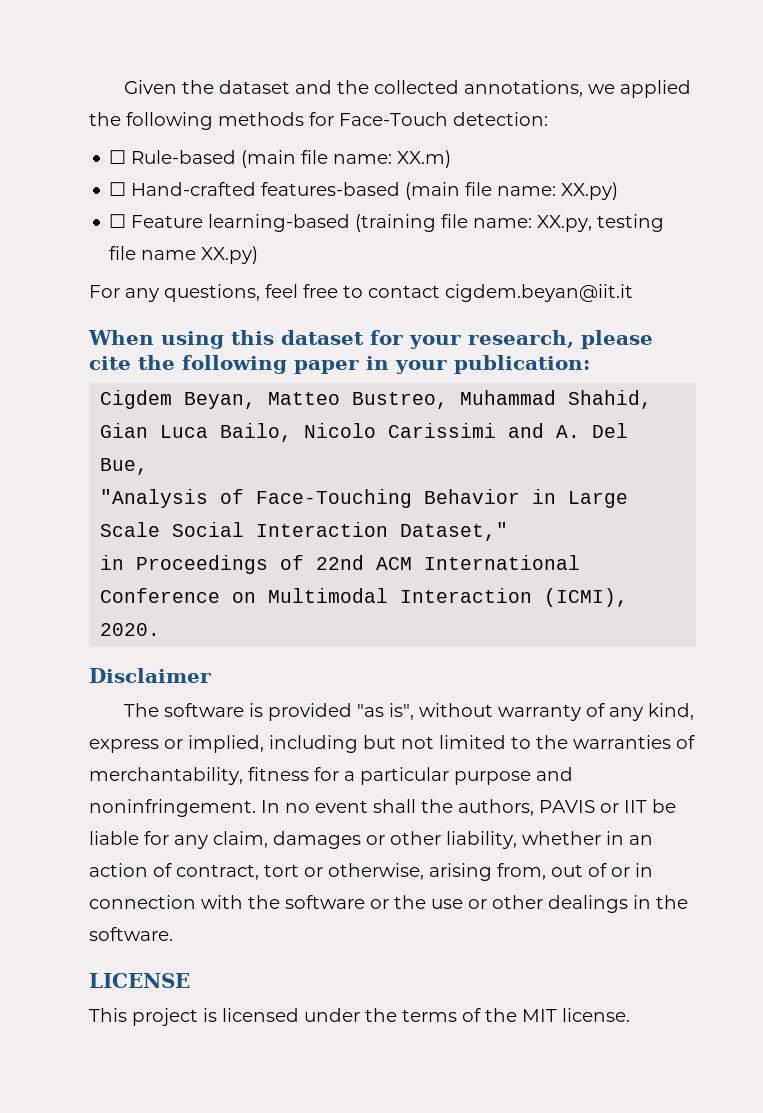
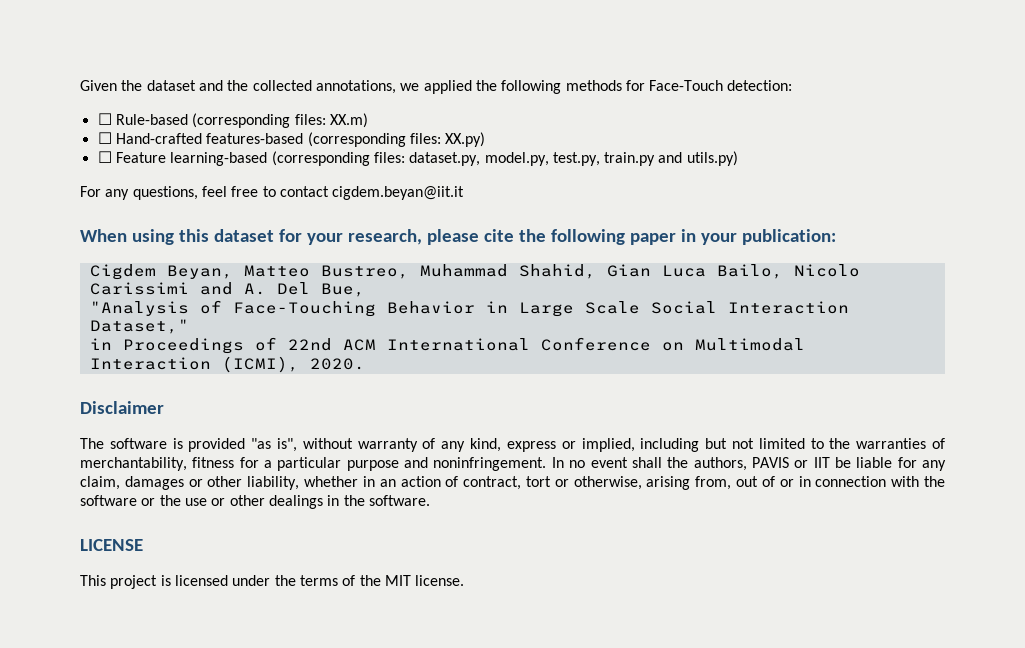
- ☐ Rule-based (main file name: XX.m)
+ ☐ Rule-based (corresponding files: XX.m)
- ☐ Hand-crafted features-based (main file name: XX.py)
+ ☐ Hand-crafted features-based (corresponding files: XX.py)
- ☐ Feature learning-based (training file name: XX.py, testing file name XX.py)
+ ☐ Feature learning-based (corresponding files: dataset.py, model.py, test.py, train.py and utils.py)

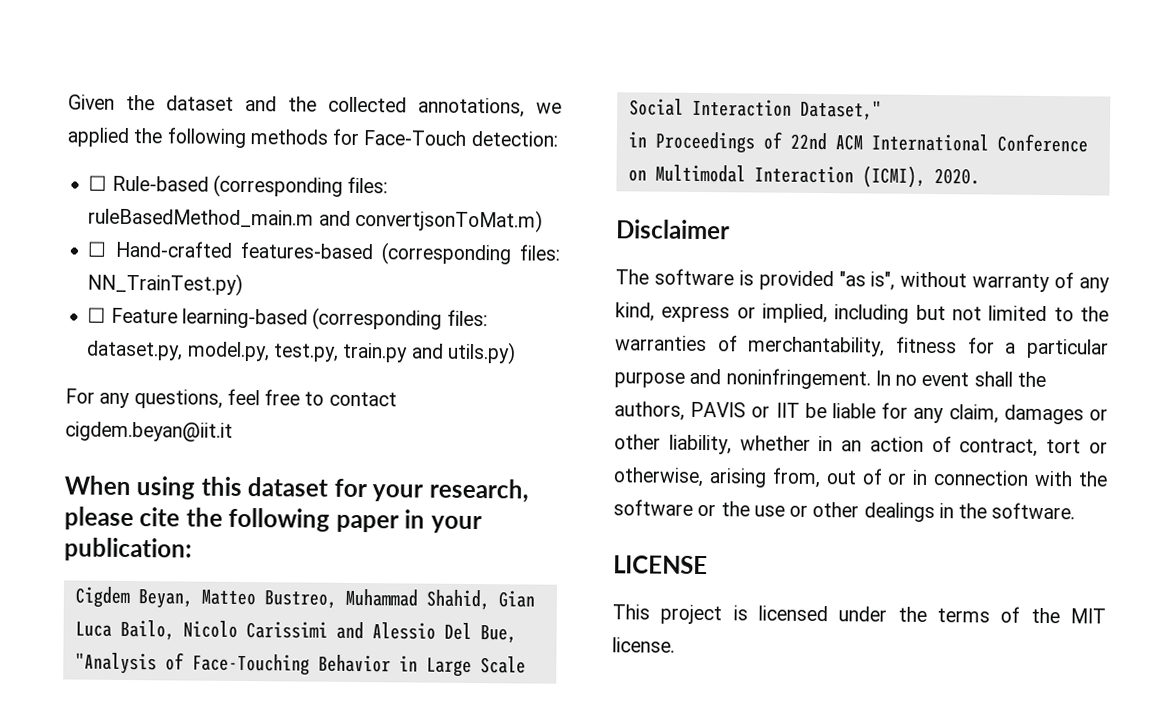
- ☐ Rule-based (corresponding files: XX.m)
+ ☐ Rule-based (corresponding files: ruleBasedMethod_main.m and convertjsonToMat.m)
- ☐ Hand-crafted features-based (corresponding files: XX.py)
+ ☐ Hand-crafted features-based (corresponding files: NN_TrainTest.py)
- Cigdem Beyan, Matteo Bustreo, Muhammad Shahid, Gian Luca Bailo, Nicolo Carissimi and A. Del Bue,
+ Cigdem Beyan, Matteo Bustreo, Muhammad Shahid, Gian Luca Bailo, Nicolo Carissimi and Alessio Del Bue,

